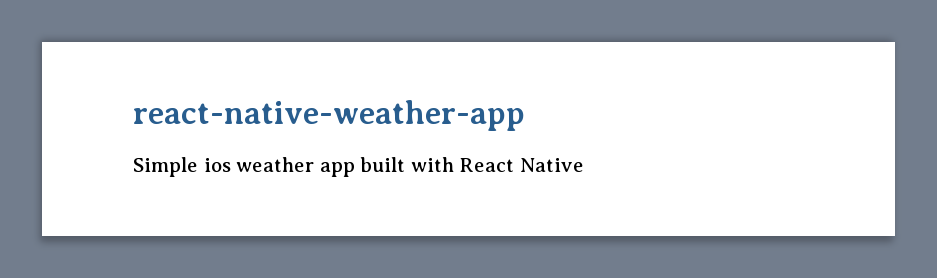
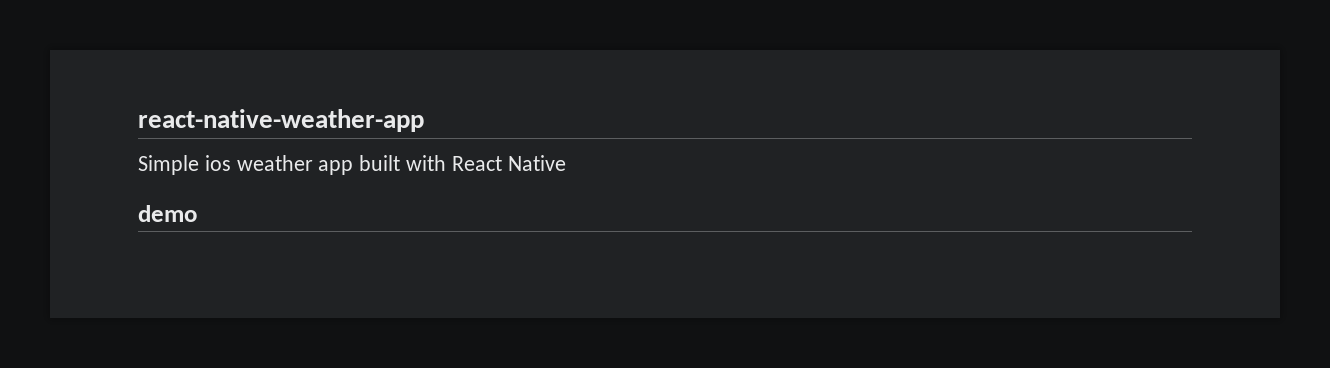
+ demo

